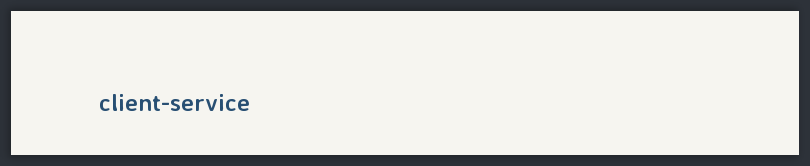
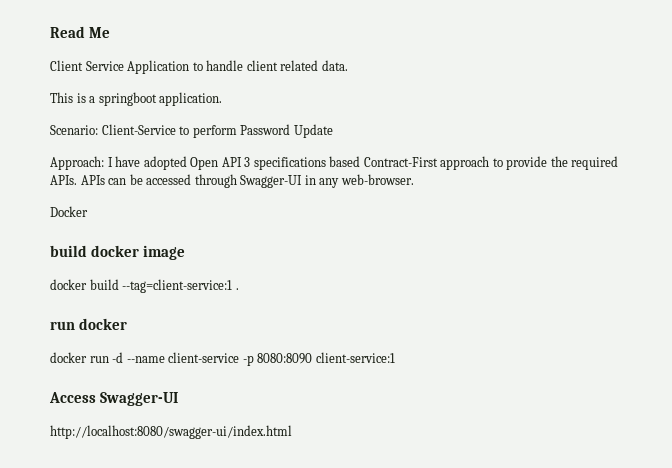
- client-service
+ Read Me
+ Client Service Application to handle client related data.
+ This is a springboot application.
+ Scenario: Client-Service to perform Password Update
+ Approach: I have adopted Open API 3 specifications based Contract-First approach to provide the required APIs. APIs can be accessed through Swagger-UI in any web-browser.
+ Docker
+ build docker image
+ docker build --tag=client-service:1 .
+ run docker
+ docker run -d --name client-service -p 8080:8090 client-service:1
+ Access Swagger-UI
+ http://localhost:8080/swagger-ui/index.html

